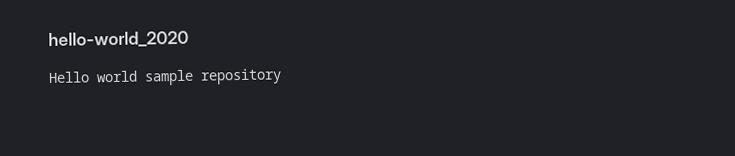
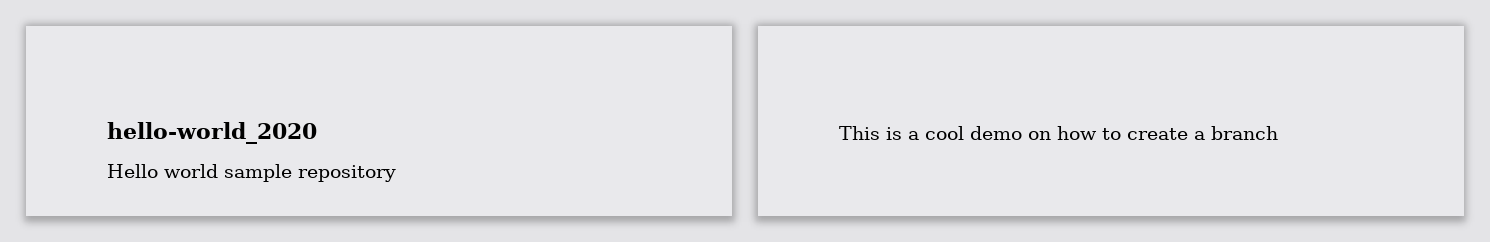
+ This is a cool demo on how to create a branch

